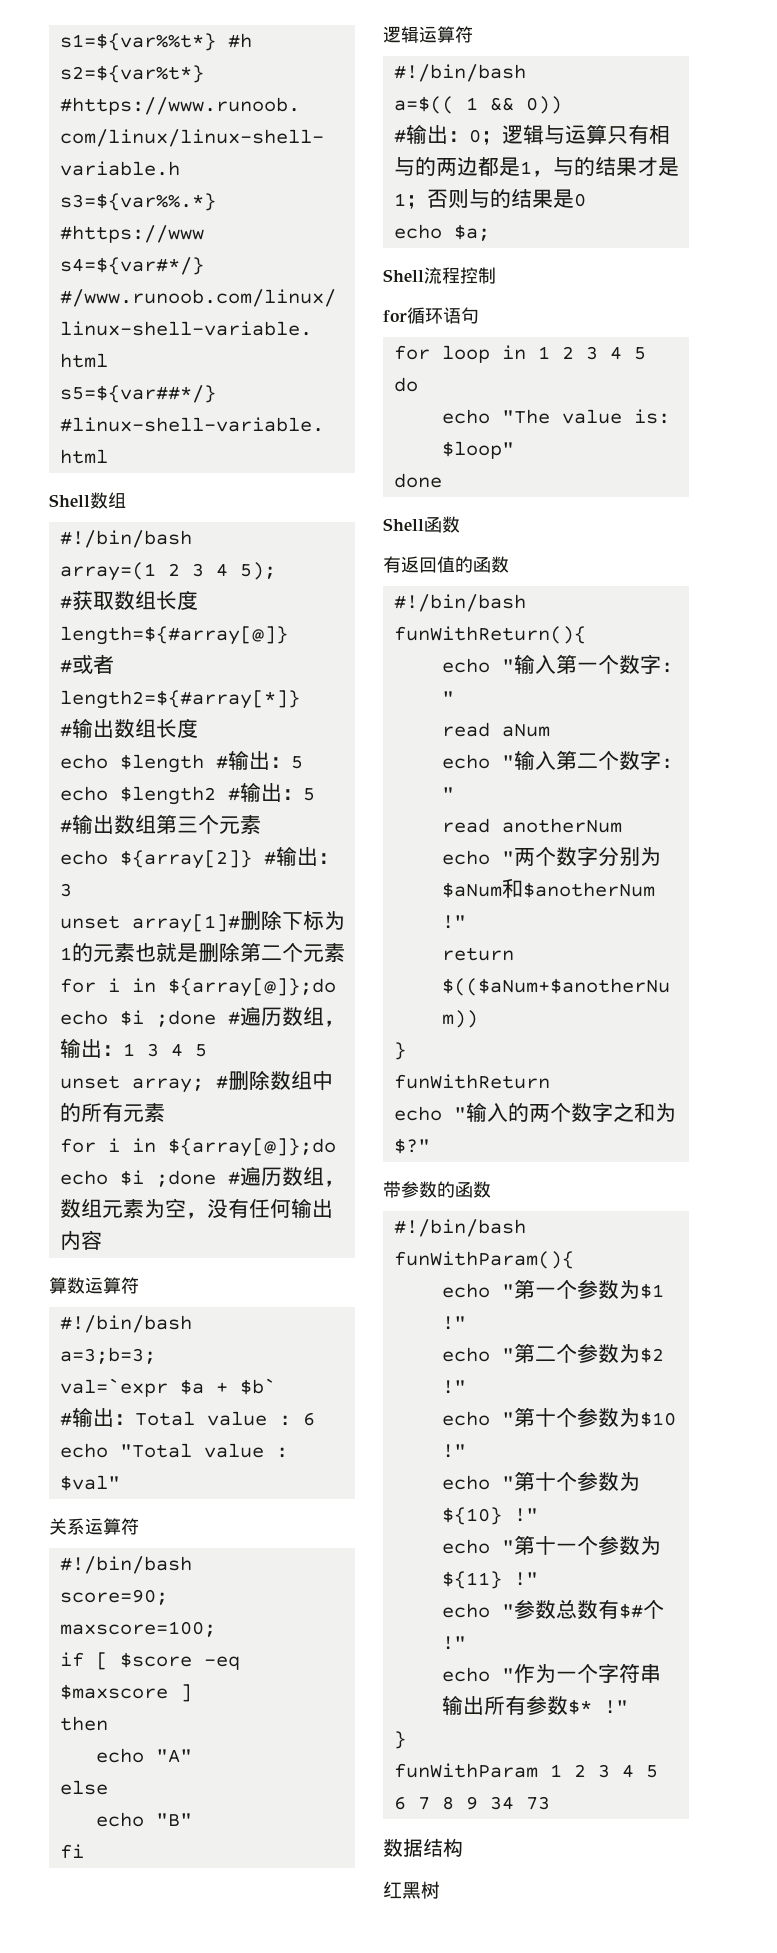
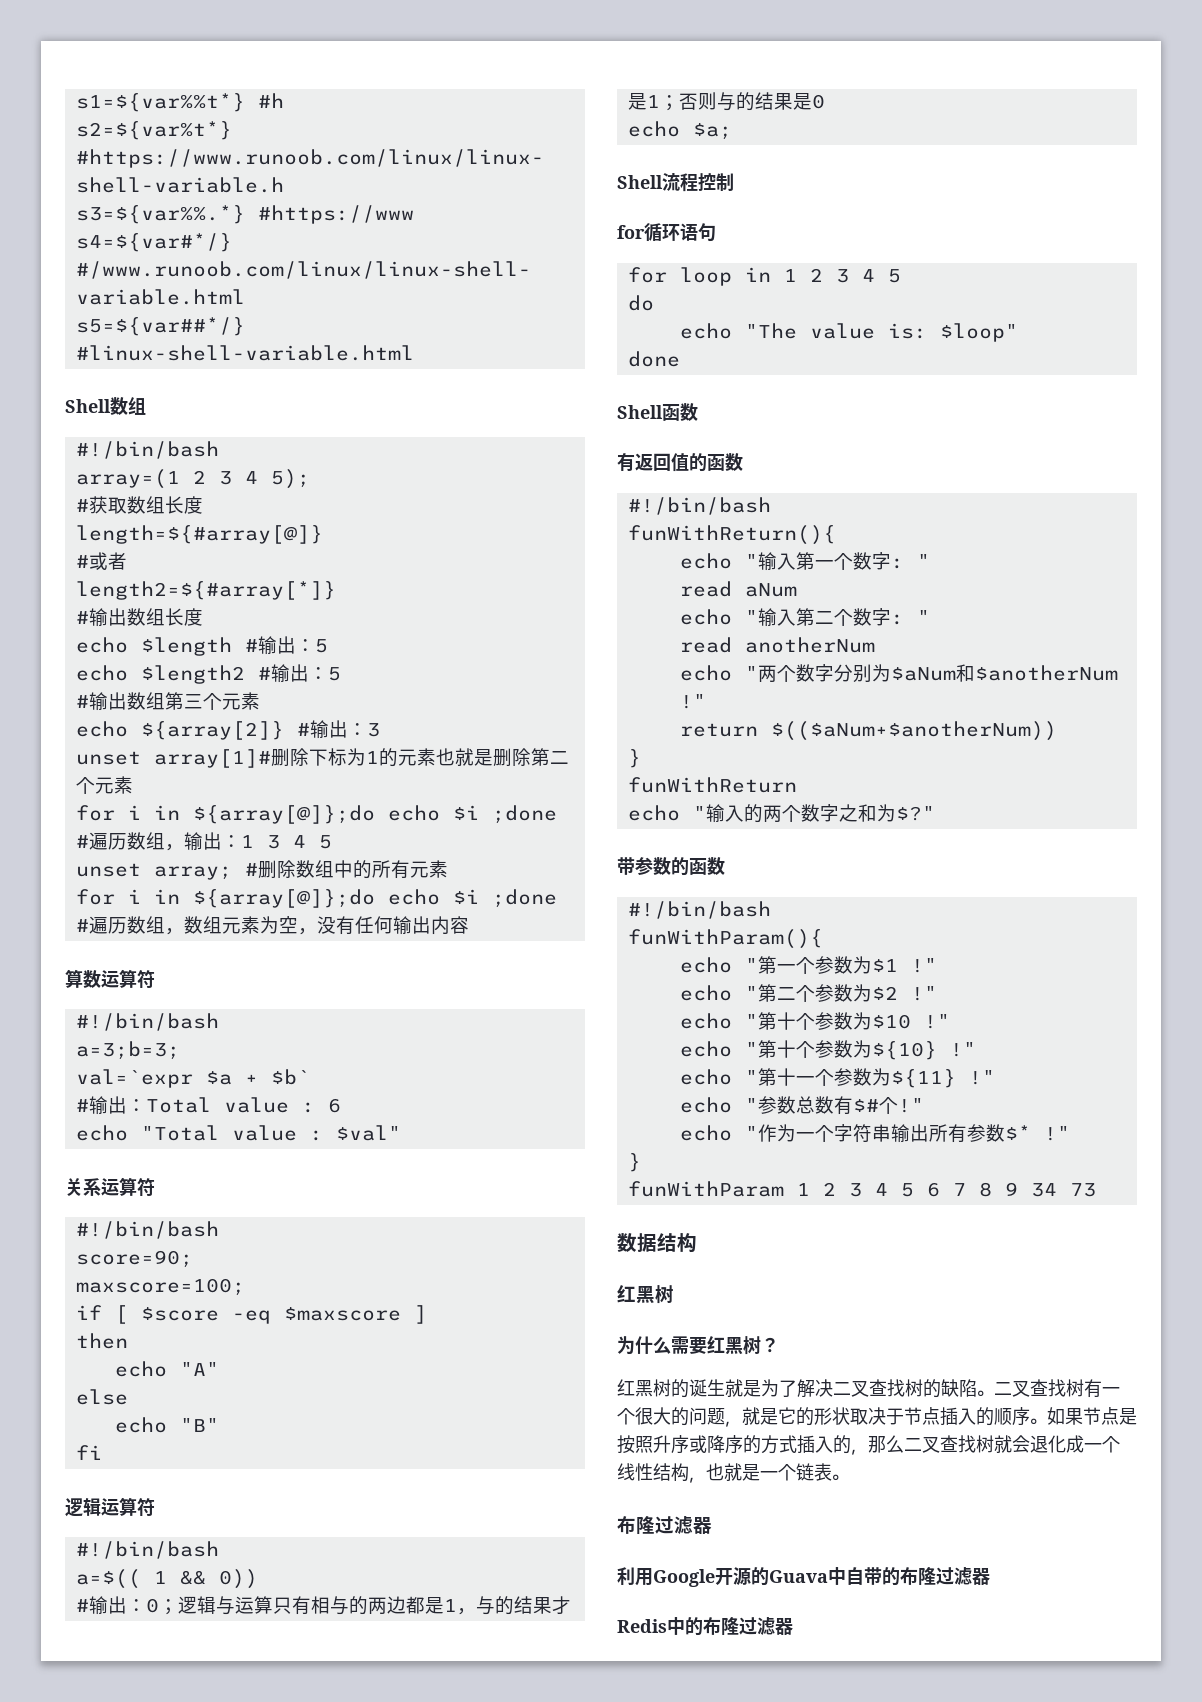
+ 为什么需要红黑树？
+ 红黑树的诞生就是为了解决二叉查找树的缺陷。二叉查找树有一个很大的问题，就是它的形状取决于节点插入的顺序。如果节点是按照升序或降序的方式插入的，那么二叉查找树就会退化成一个线性结构，也就是一个链表。
+ 布隆过滤器
+ 利用Google开源的Guava中自带的布隆过滤器
+ Redis中的布隆过滤器

